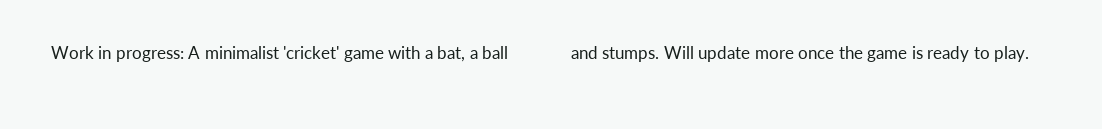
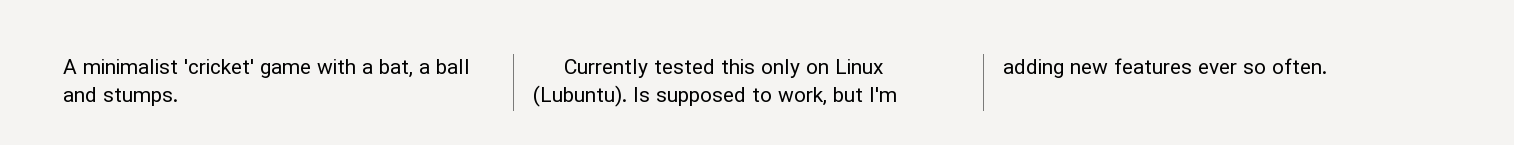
- Work in progress: A minimalist 'cricket' game with a bat, a ball and stumps. Will update more once the game is ready to play.
+ A minimalist 'cricket' game with a bat, a ball and stumps.
+ Currently tested this only on Linux (Lubuntu). Is supposed to work, but I'm adding new features ever so often.

